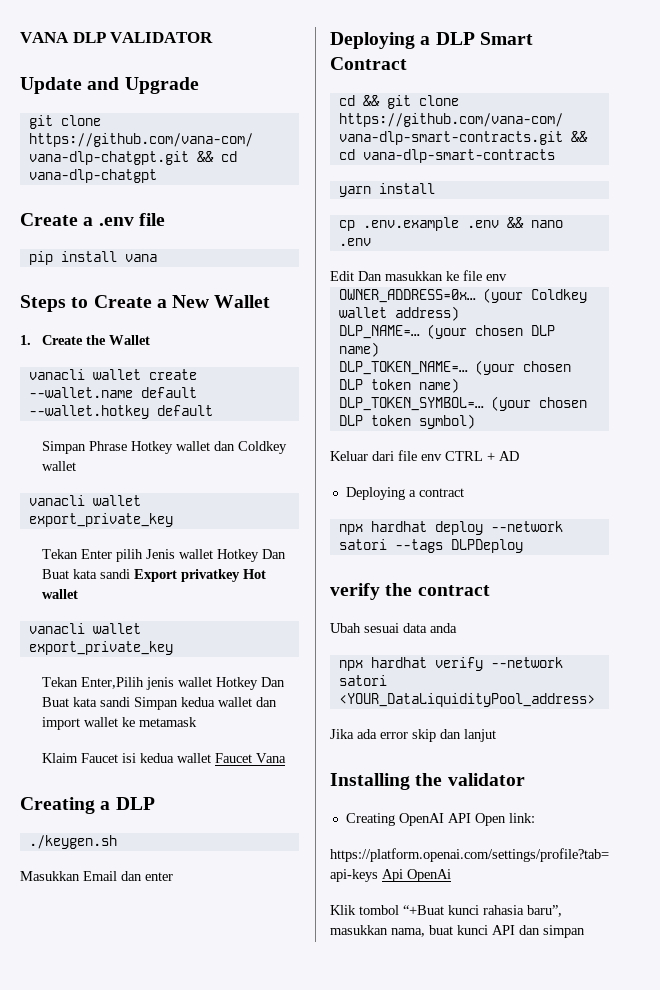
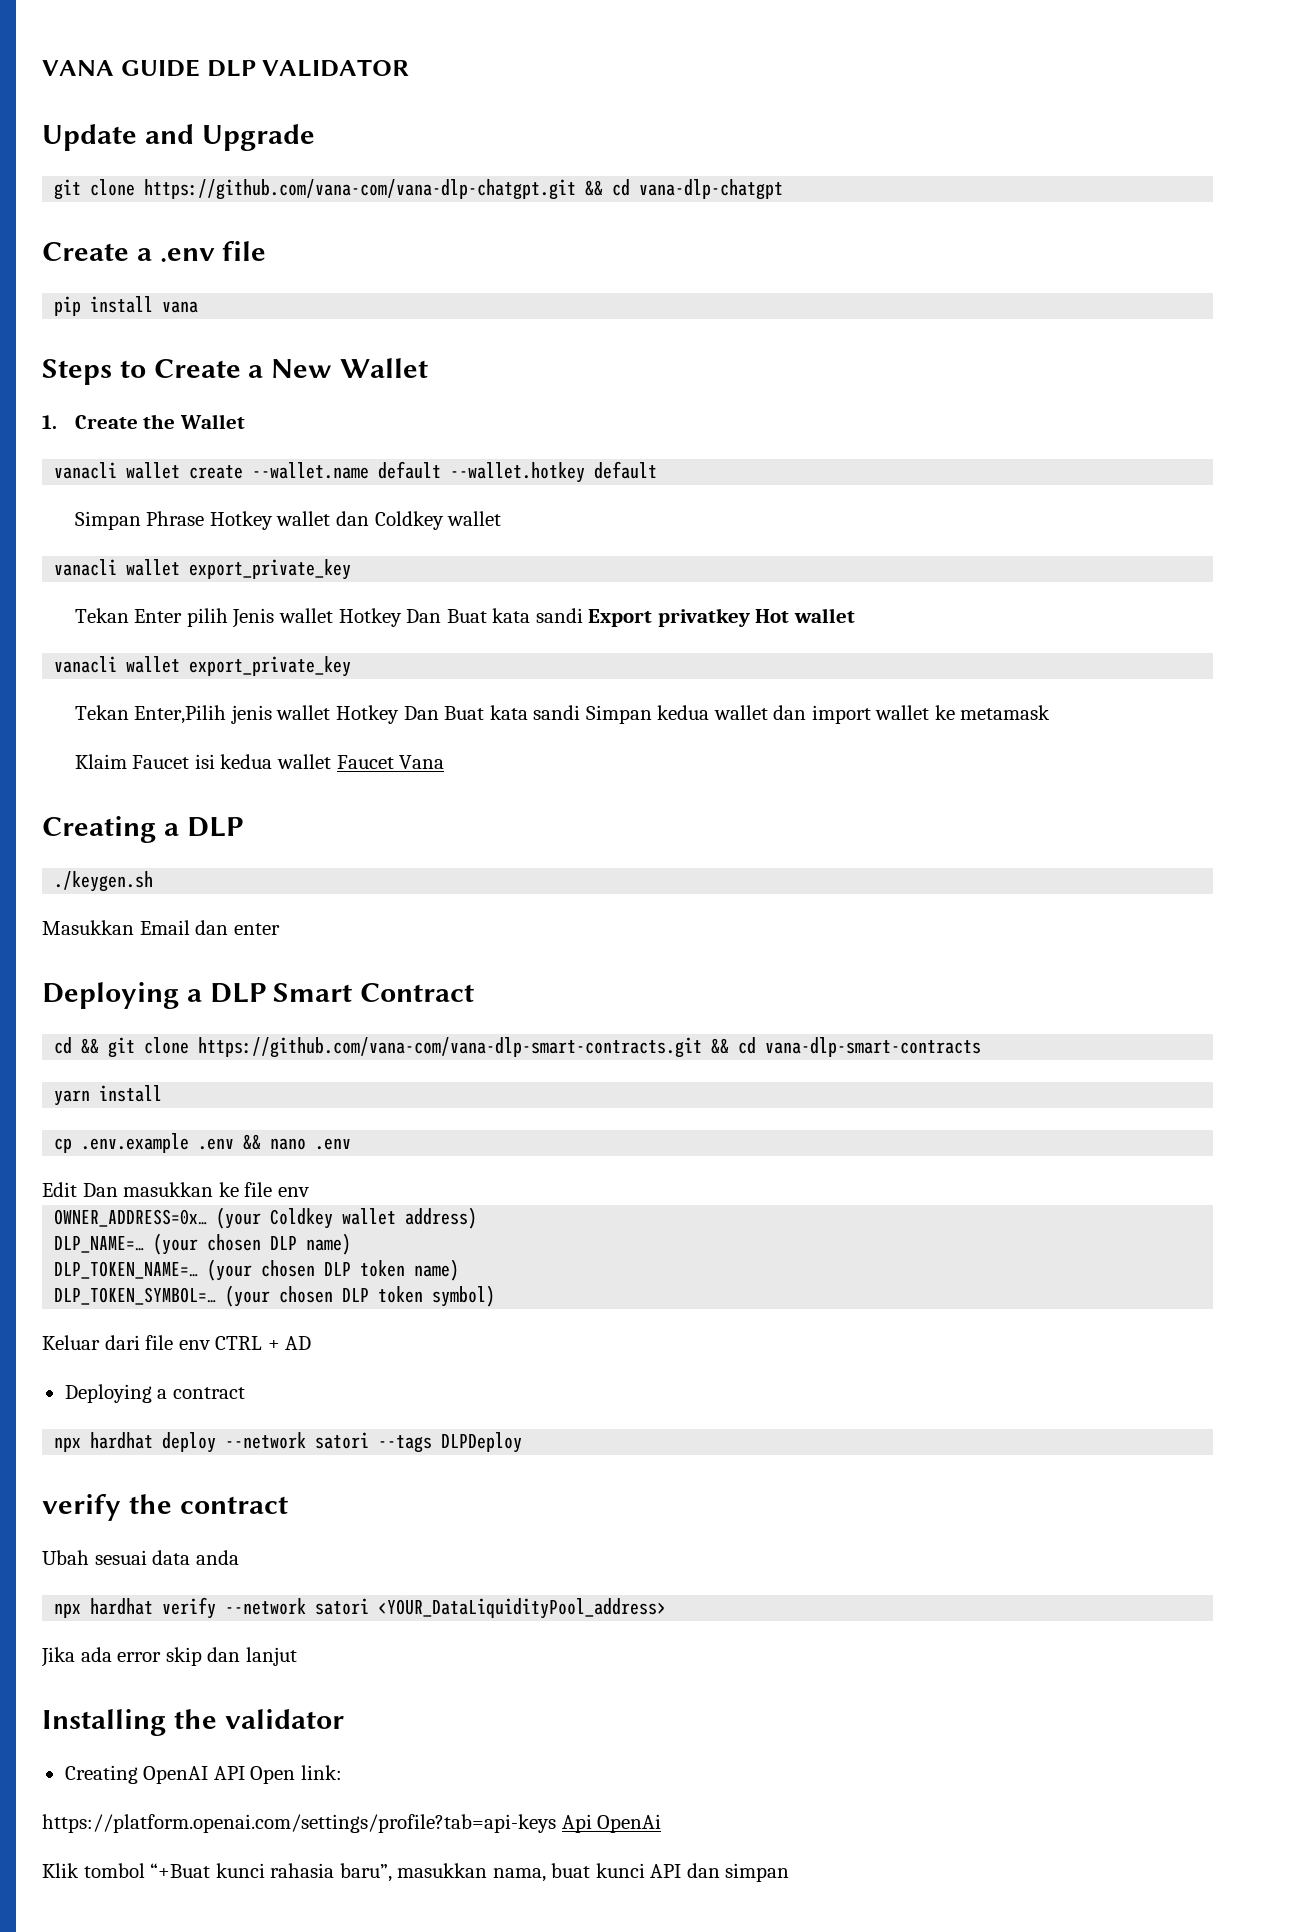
- VANA DLP VALIDATOR
+ VANA GUIDE DLP VALIDATOR

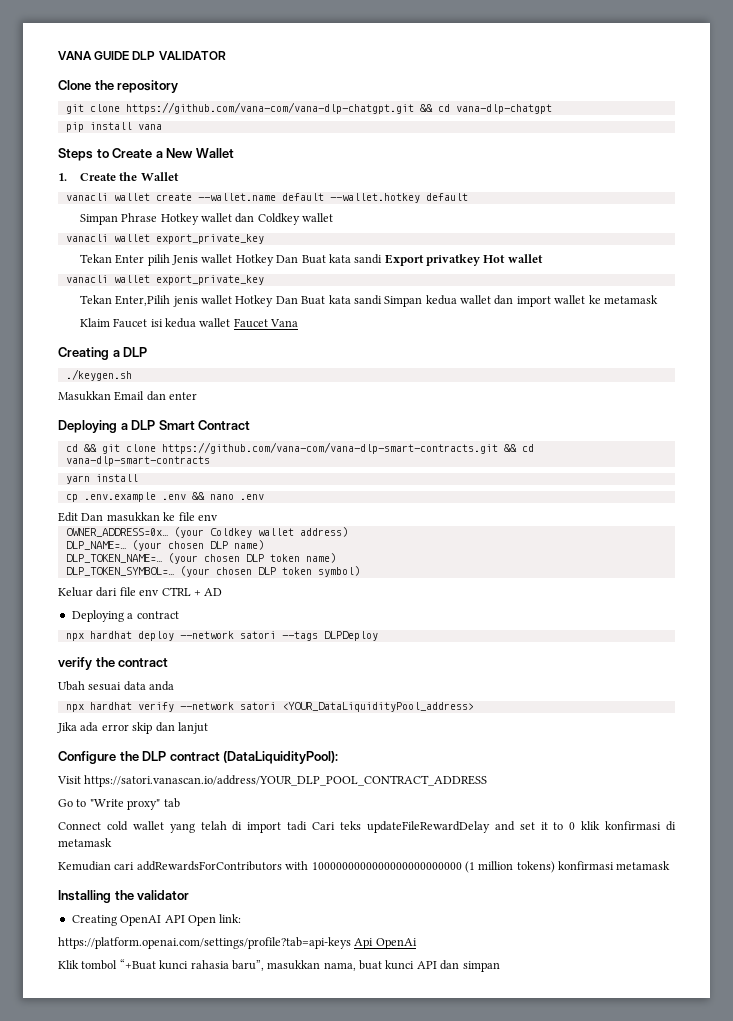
- Update and Upgrade
+ Clone the repository
- Create a .env file
+ Configure the DLP contract (DataLiquidityPool):
+ Visit https://satori.vanascan.io/address/YOUR_DLP_POOL_CONTRACT_ADDRESS
+ Go to "Write proxy" tab
+ Connect cold wallet yang telah di import tadi Cari teks updateFileRewardDelay and set it to 0 klik konfirmasi di metamask
+ Kemudian cari addRewardsForContributors with 1000000000000000000000000 (1 million tokens) konfirmasi metamask

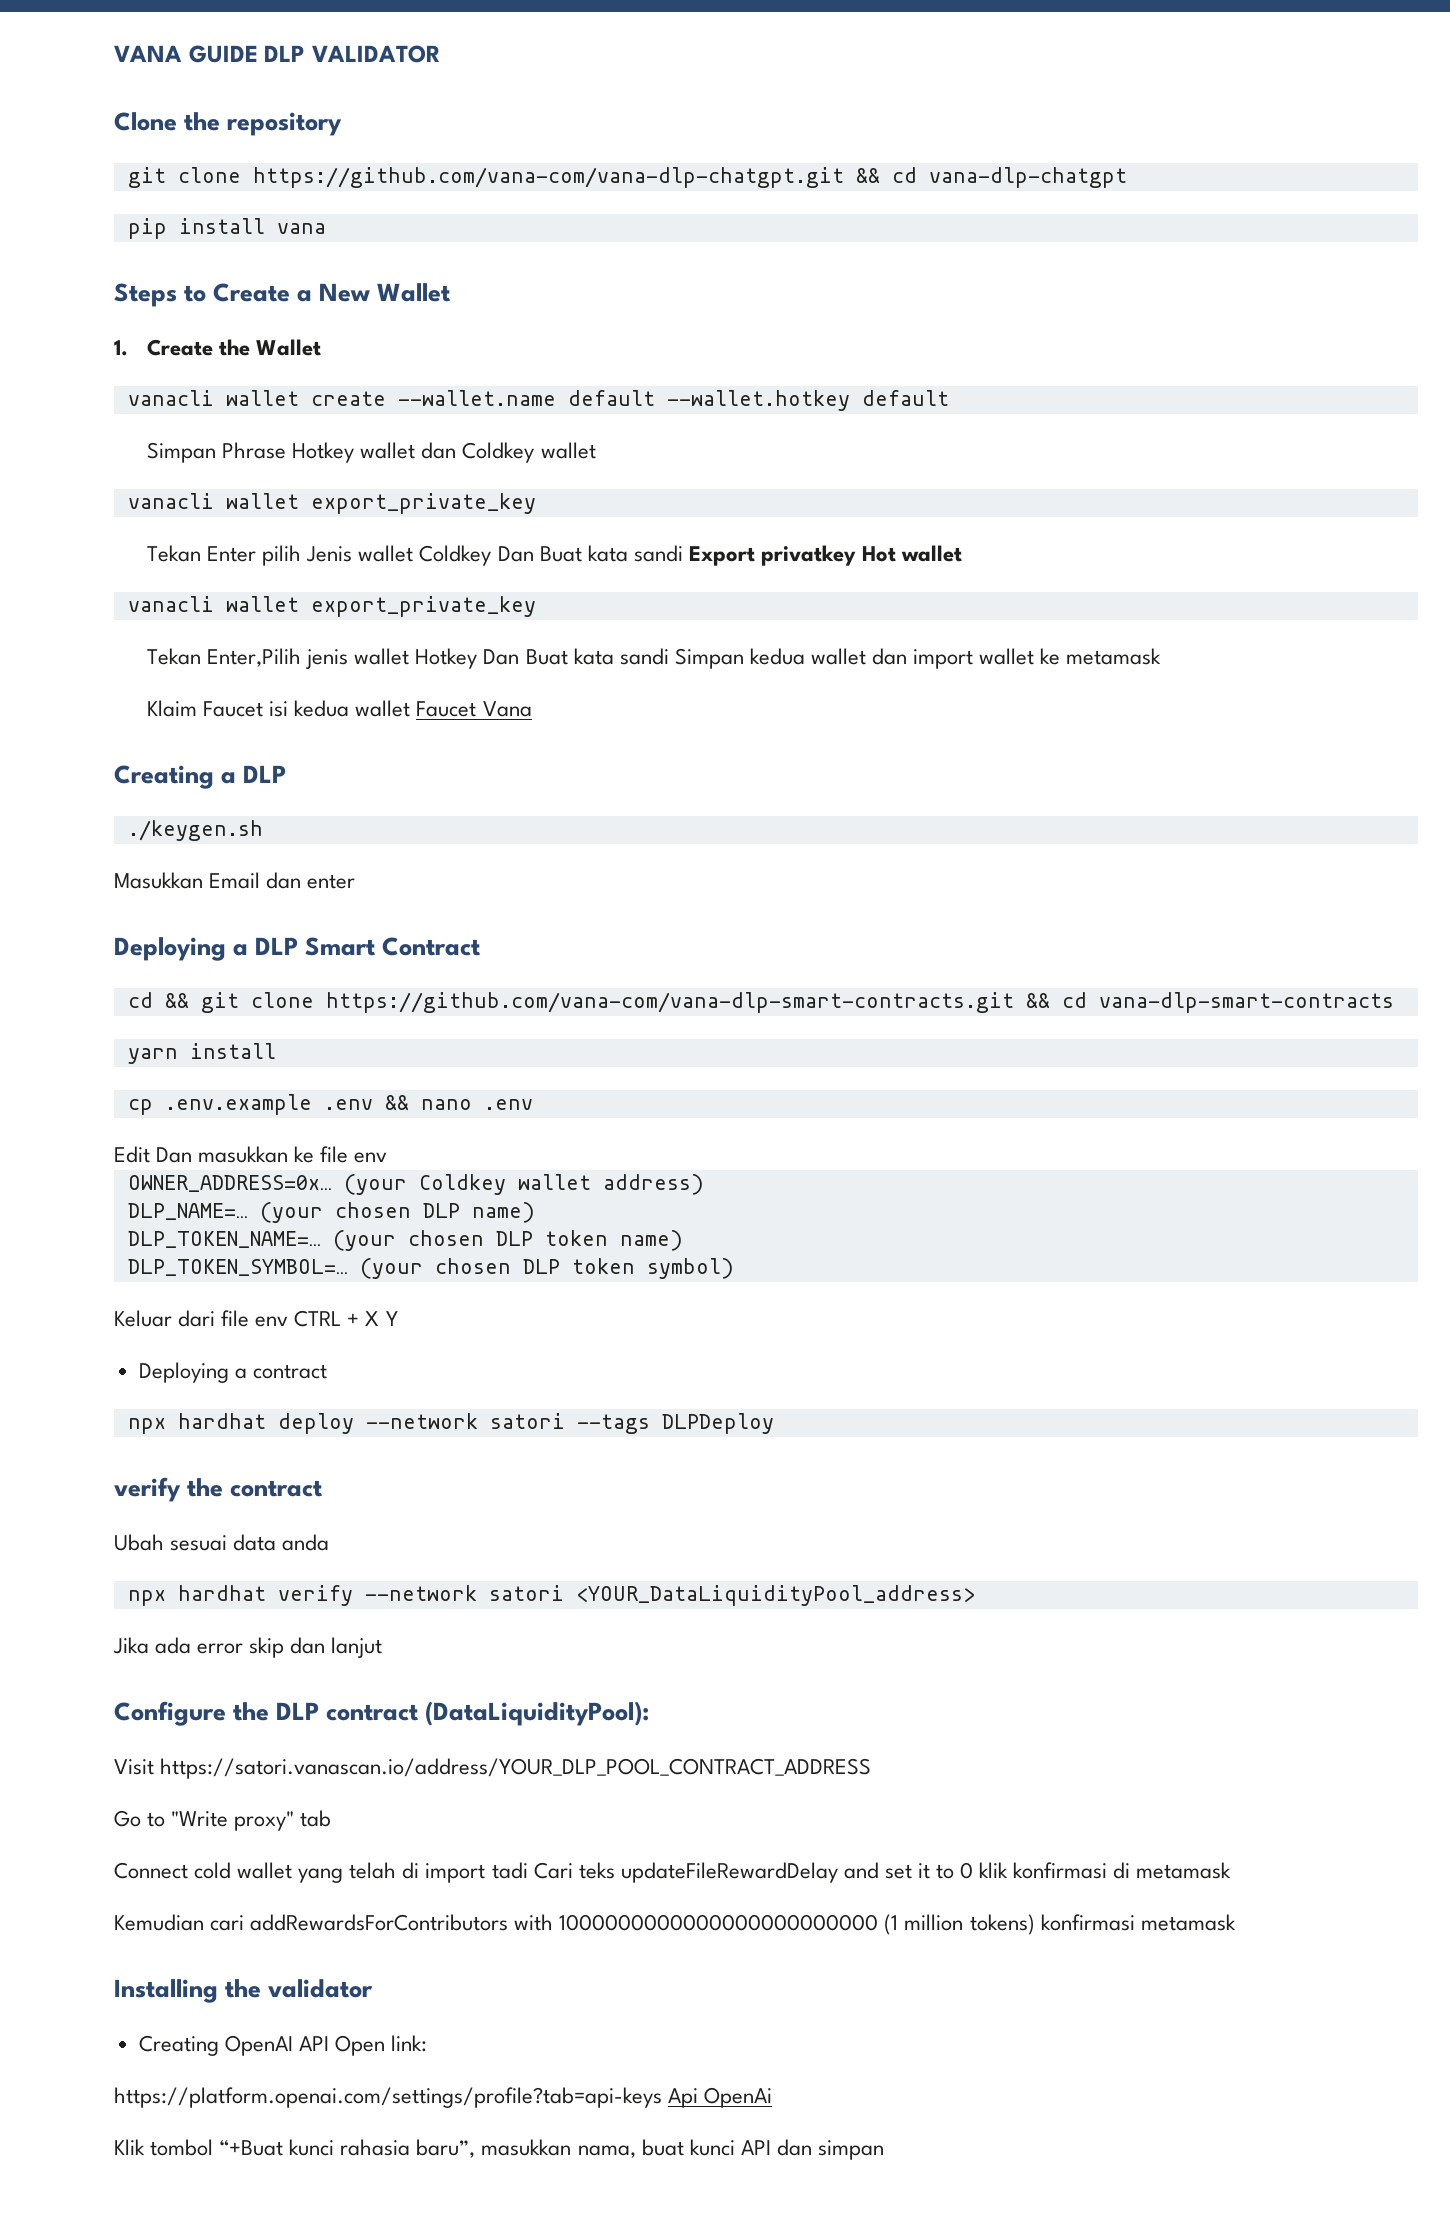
- Tekan Enter pilih Jenis wallet Hotkey Dan Buat kata sandi Export privatkey Hot wallet
+ Tekan Enter pilih Jenis wallet Coldkey Dan Buat kata sandi Export privatkey Hot wallet
- Keluar dari file env CTRL + AD
+ Keluar dari file env CTRL + X Y

